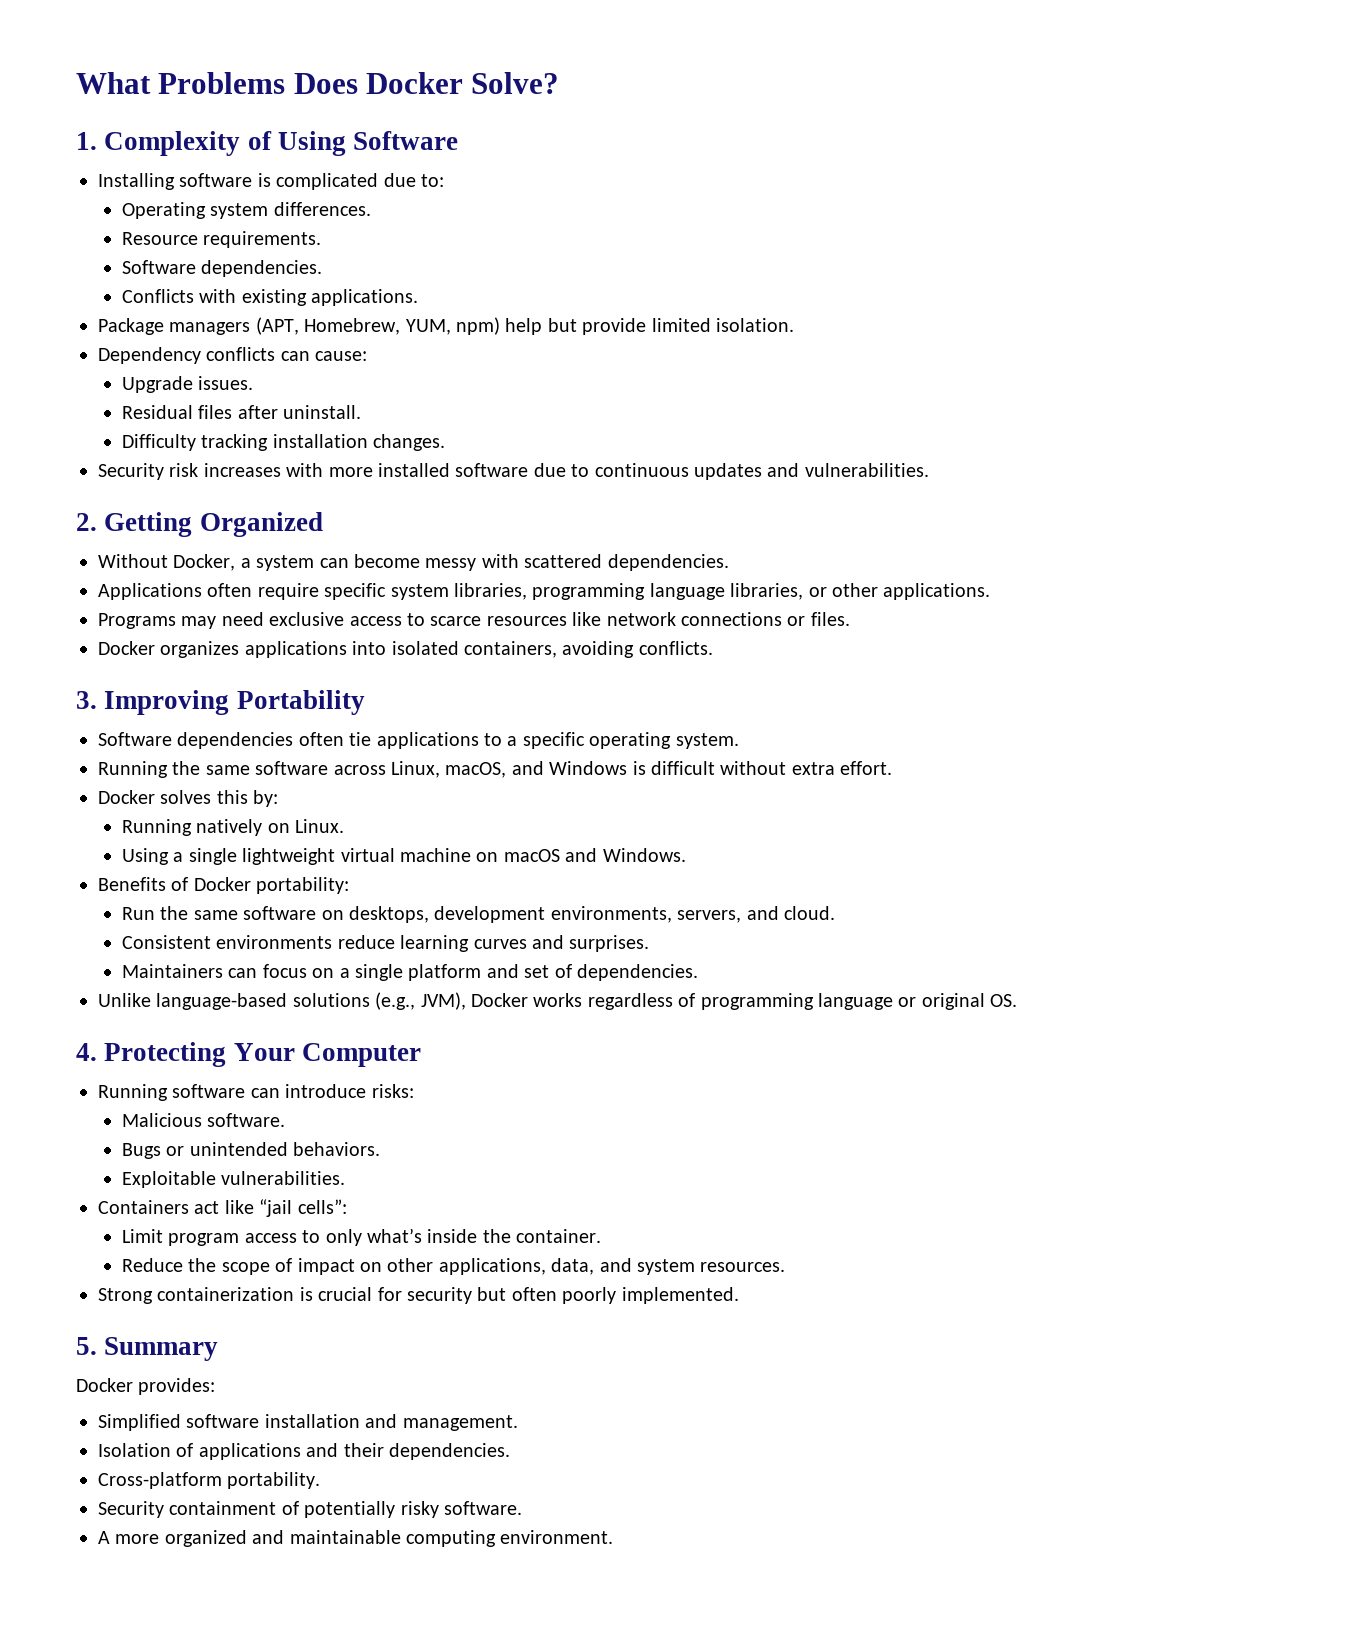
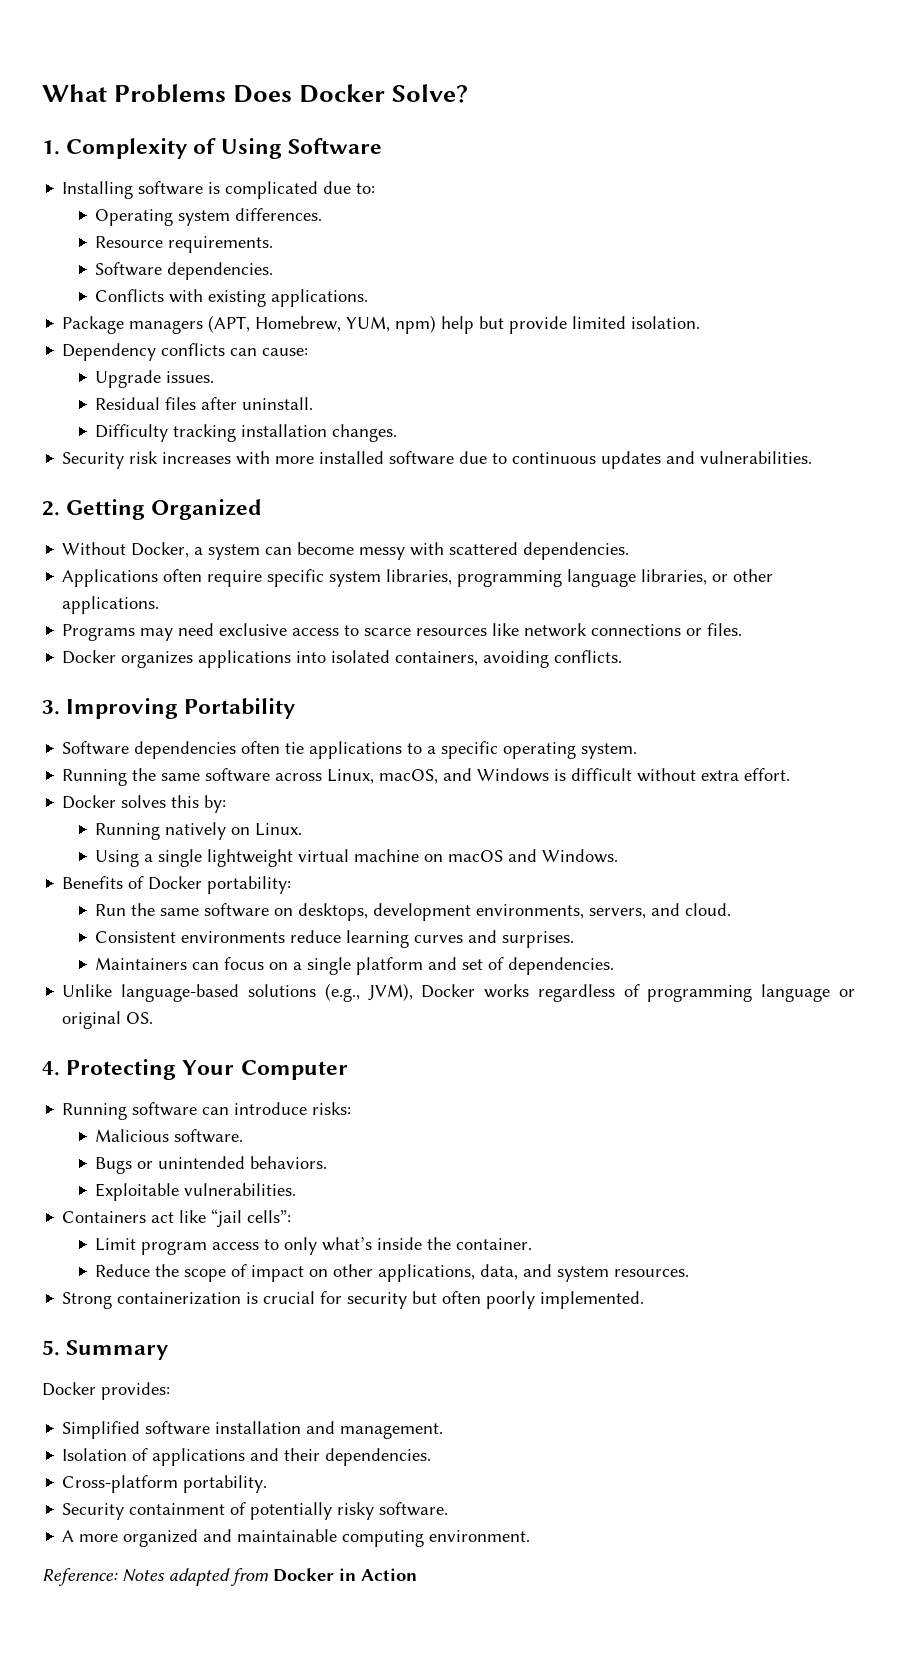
+ Reference: Notes adapted from Docker in Action

